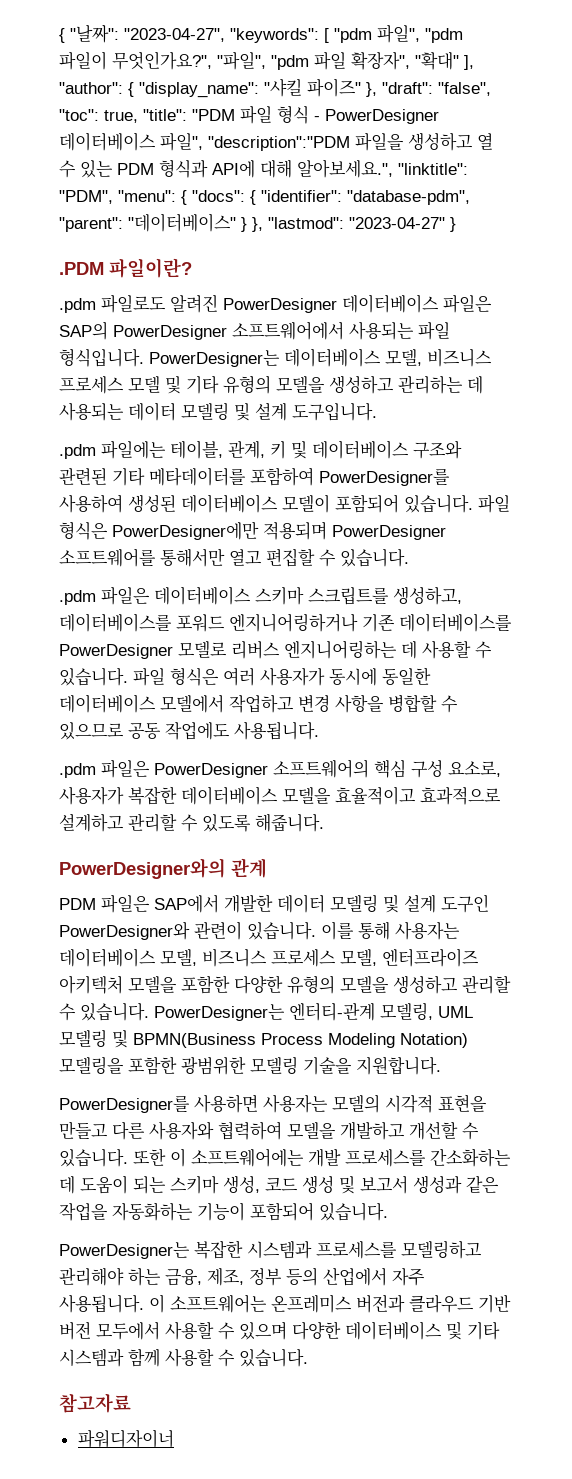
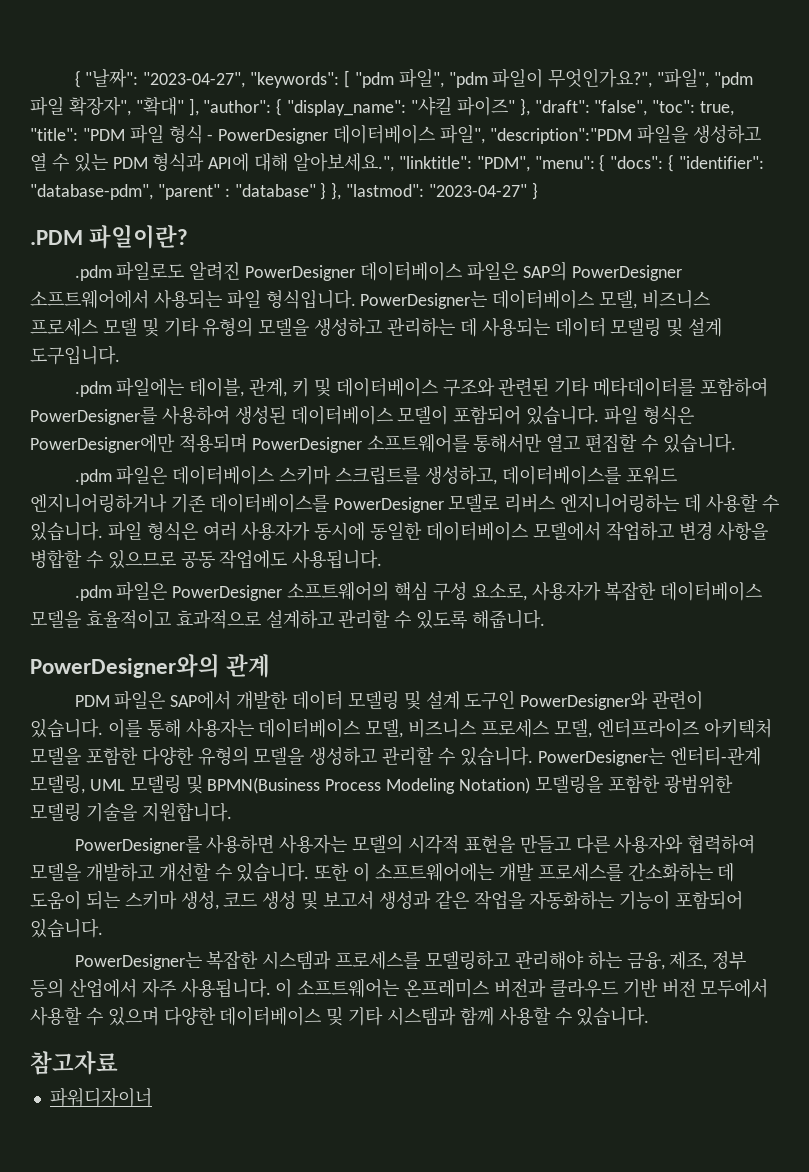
- { "날짜": "2023-04-27", "keywords": [ "pdm 파일", "pdm 파일이 무엇인가요?", "파일", "pdm 파일 확장자", "확대" ], "author": { "display_name": "샤킬 파이즈" }, "draft": "false", "toc": true, "title": "PDM 파일 형식 - PowerDesigner 데이터베이스 파일", "description":"PDM 파일을 생성하고 열 수 있는 PDM 형식과 API에 대해 알아보세요.", "linktitle": "PDM", "menu": { "docs": { "identifier": "database-pdm", "parent": "데이터베이스" } }, "lastmod": "2023-04-27" }
+ { "날짜": "2023-04-27", "keywords": [ "pdm 파일", "pdm 파일이 무엇인가요?", "파일", "pdm 파일 확장자", "확대" ], "author": { "display_name": "샤킬 파이즈" }, "draft": "false", "toc": true, "title": "PDM 파일 형식 - PowerDesigner 데이터베이스 파일", "description":"PDM 파일을 생성하고 열 수 있는 PDM 형식과 API에 대해 알아보세요.", "linktitle": "PDM", "menu": { "docs": { "identifier": "database-pdm", "parent" : "database" } }, "lastmod": "2023-04-27" }

